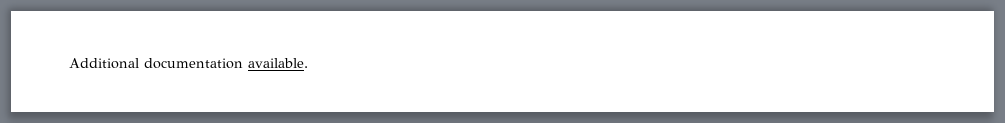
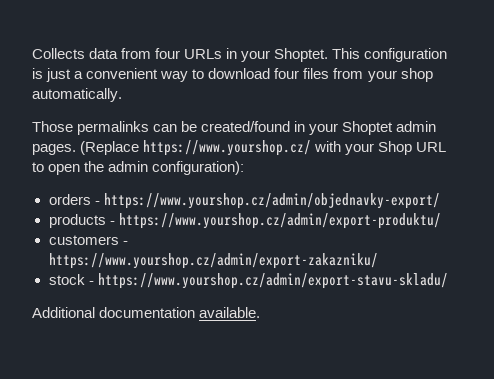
+ Collects data from four URLs in your Shoptet. This configuration is just a convenient way to download four files from your shop automatically.
+ Those permalinks can be created/found in your Shoptet admin pages. (Replace https://www.yourshop.cz/ with your Shop URL to open the admin configuration):
+ orders - https://www.yourshop.cz/admin/objednavky-export/
+ products - https://www.yourshop.cz/admin/export-produktu/
+ customers - https://www.yourshop.cz/admin/export-zakazniku/
+ stock - https://www.yourshop.cz/admin/export-stavu-skladu/

